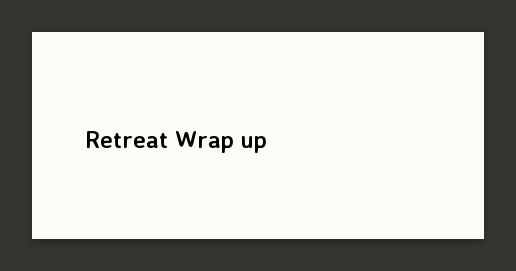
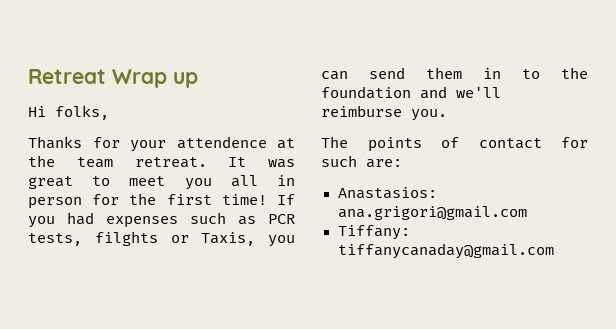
+ Hi folks,
+ Thanks for your attendence at the team retreat. It was great to meet you all in person for the first time! If you had expenses such as PCR tests, filghts or Taxis, you can send them in to the foundation and we'll reimburse you.
+ The points of contact for such are:
+ Anastasios: ana.grigori@gmail.com
+ Tiffany: tiffanycanaday@gmail.com

